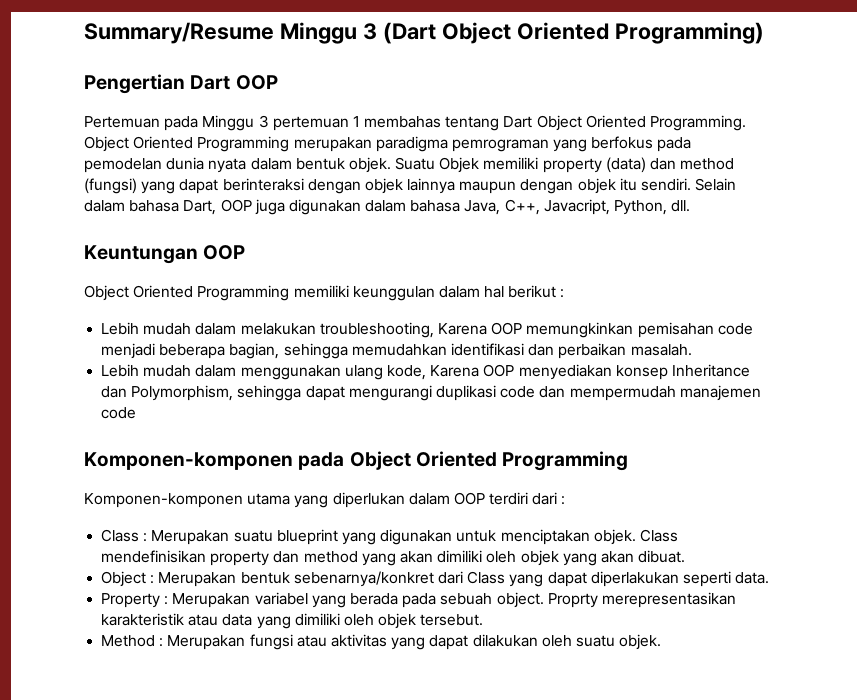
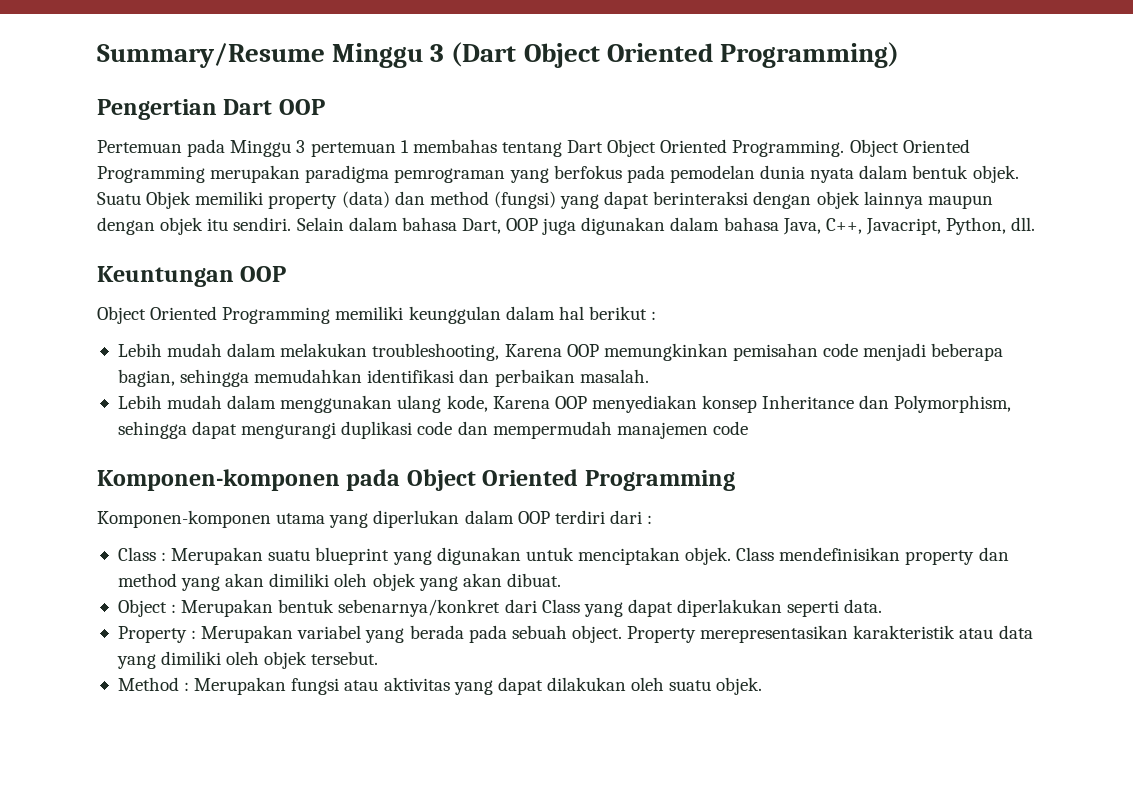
- Proprty merepresentasikan karakteristik atau data yang dimiliki oleh objek tersebut.
+ Property merepresentasikan karakteristik atau data yang dimiliki oleh objek tersebut.

